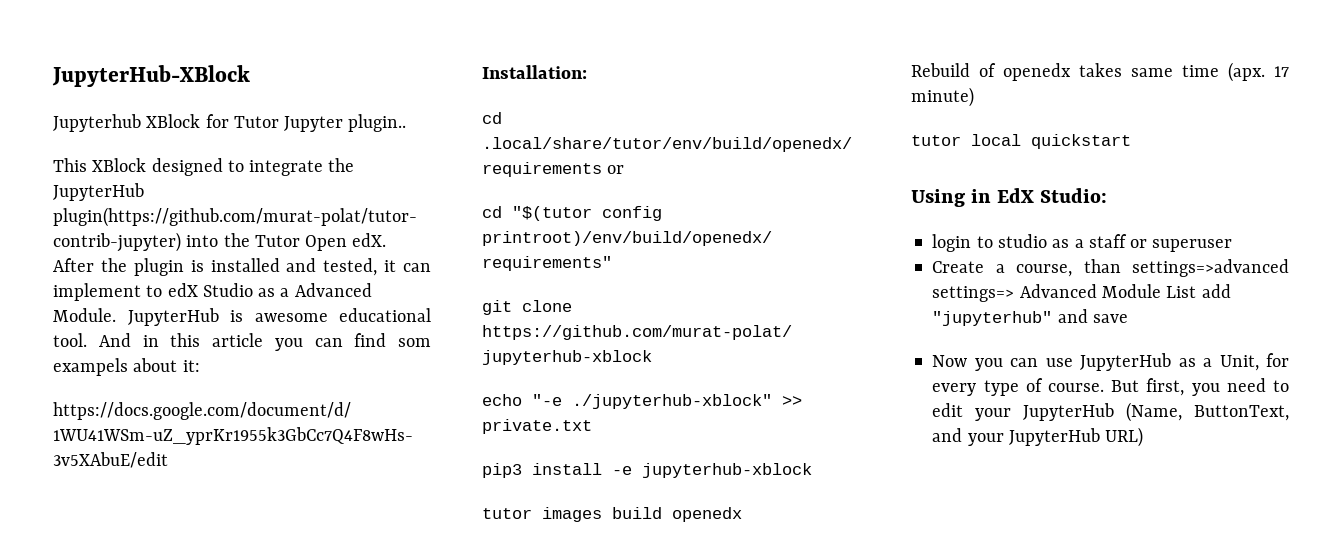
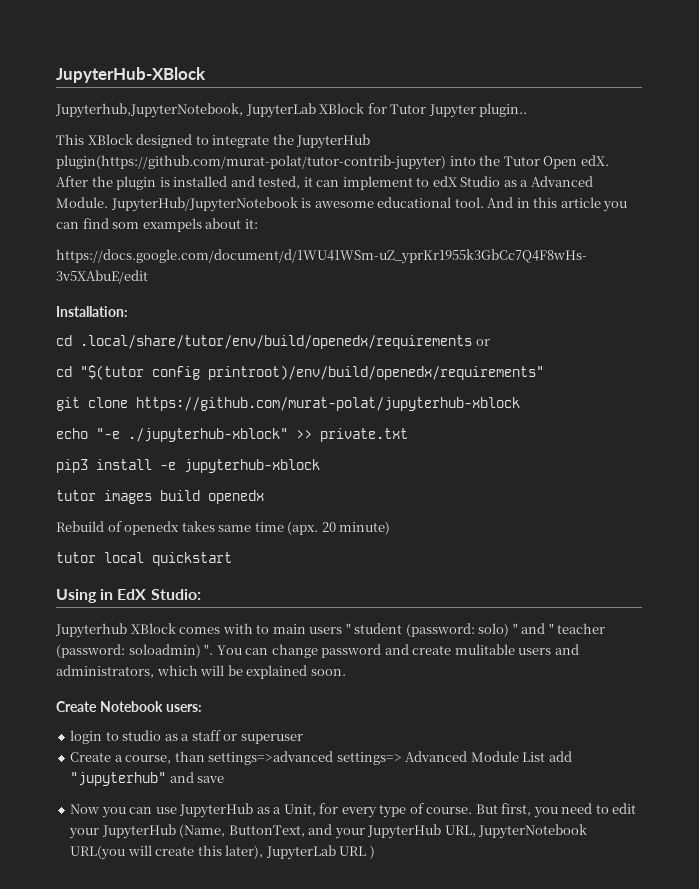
- Jupyterhub XBlock for Tutor Jupyter plugin..
+ Jupyterhub,JupyterNotebook, JupyterLab XBlock for Tutor Jupyter plugin..
- JupyterHub is awesome educational tool.
+ JupyterHub/JupyterNotebook is awesome educational tool.
- 17 minute)
+ 20 minute)
+ Jupyterhub XBlock comes with to main users " student (password: solo) " and " teacher (password: soloadmin) ". You can change password and create mulitable users and administrators, which will be explained soon.
+ Create Notebook users:
- But first, you need to edit your JupyterHub (Name, ButtonText, and your JupyterHub URL)
+ But first, you need to edit your JupyterHub (Name, ButtonText, and your JupyterHub URL, JupyterNotebook URL(you will create this later), JupyterLab URL )

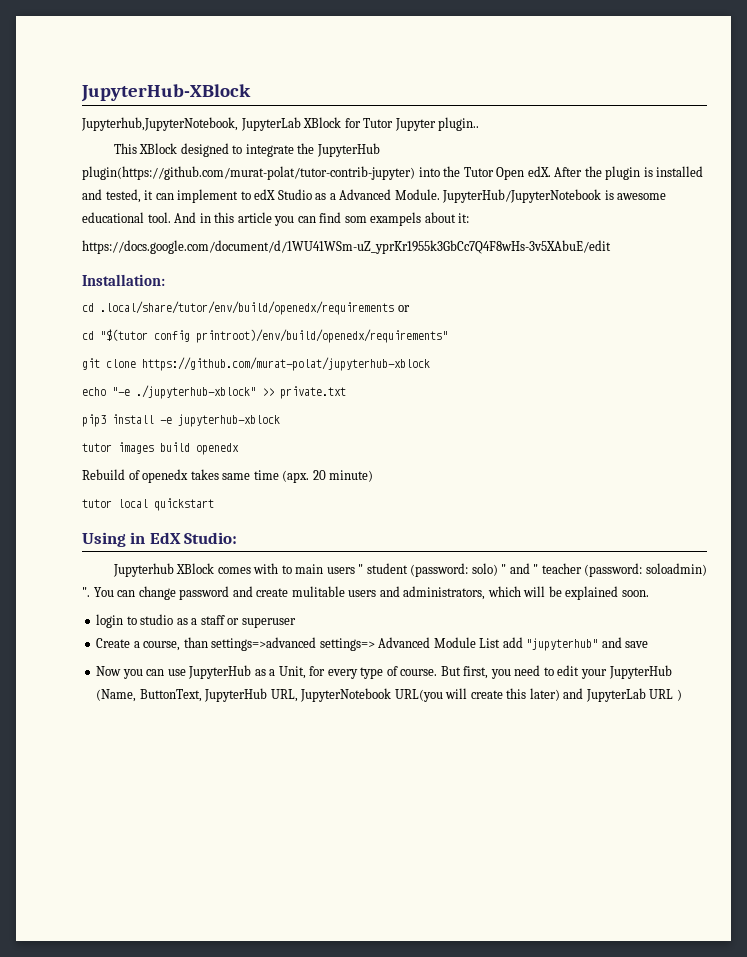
- Create Notebook users:
- But first, you need to edit your JupyterHub (Name, ButtonText, and your JupyterHub URL, JupyterNotebook URL(you will create this later), JupyterLab URL )
+ But first, you need to edit your JupyterHub (Name, ButtonText, JupyterHub URL, JupyterNotebook URL(you will create this later) and JupyterLab URL )

